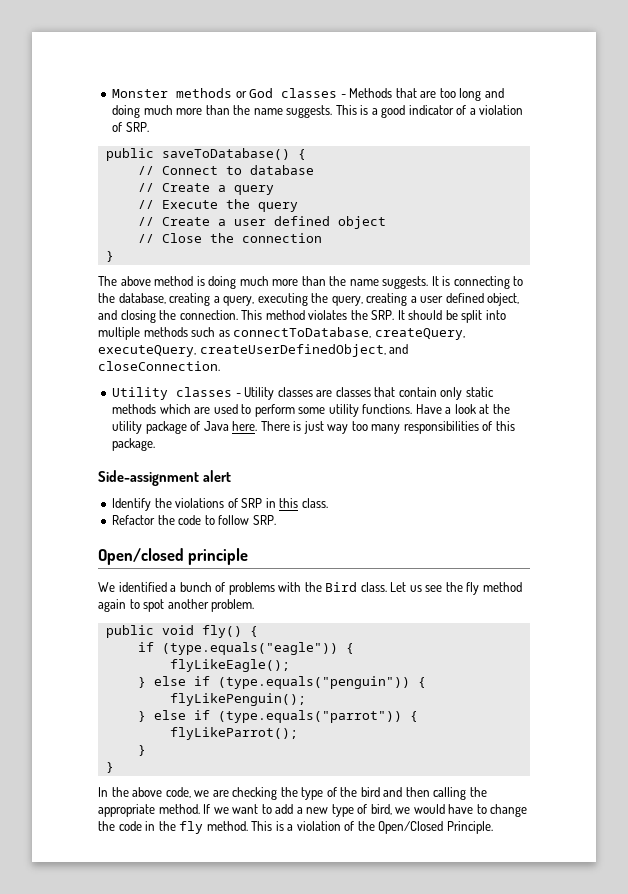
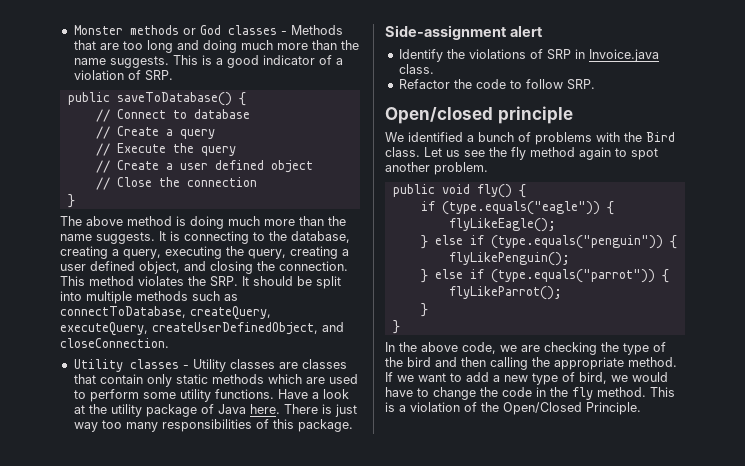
- Identify the violations of SRP in this class.
+ Identify the violations of SRP in Invoice.java class.

